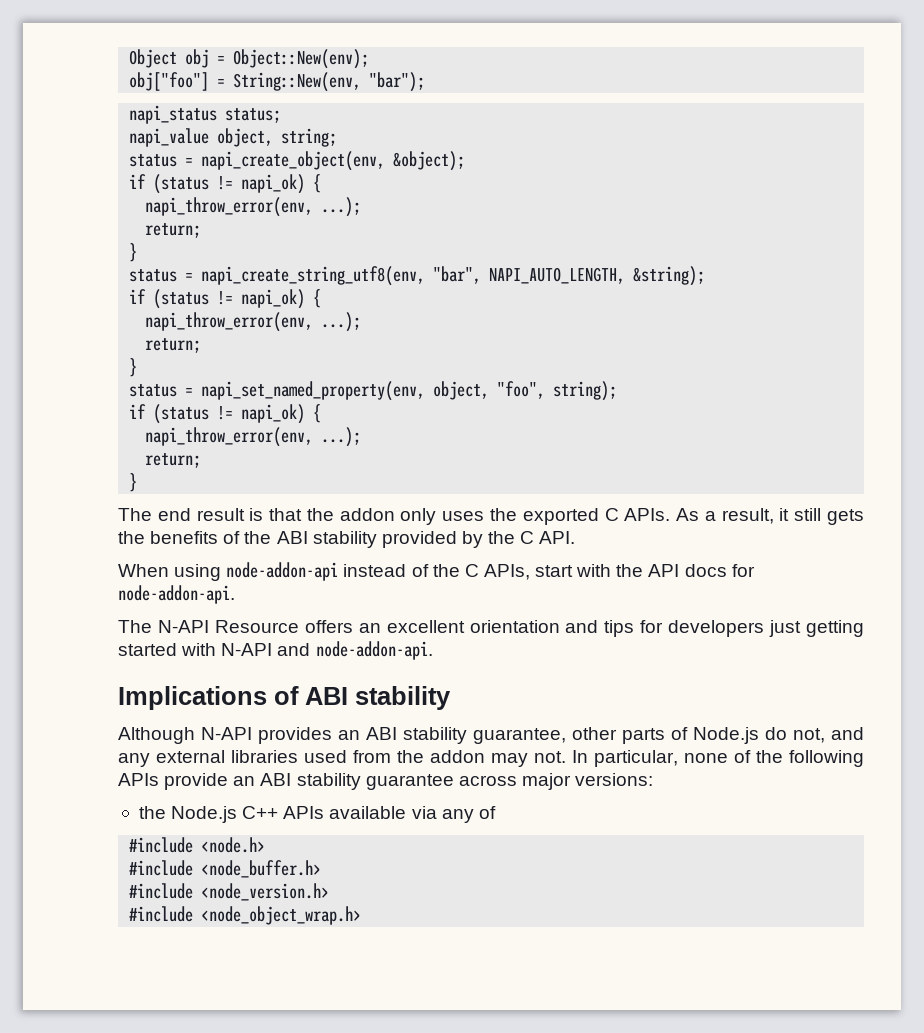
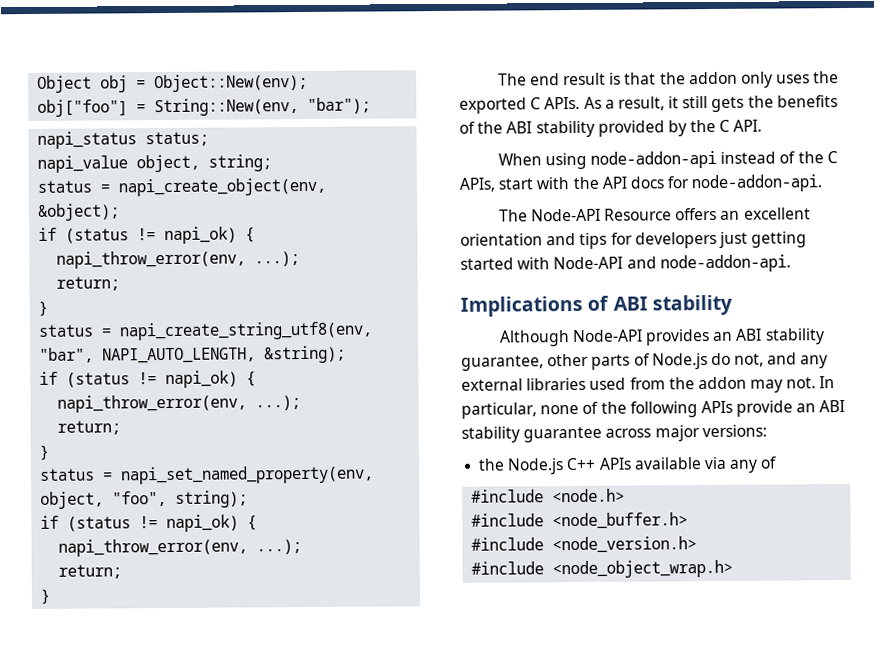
- The N-API Resource offers an excellent orientation and tips for developers just getting started with N-API and node-addon-api.
+ The Node-API Resource offers an excellent orientation and tips for developers just getting started with Node-API and node-addon-api.
- Although N-API provides an ABI stability guarantee, other parts of Node.js do not, and any external libraries used from the addon may not.
+ Although Node-API provides an ABI stability guarantee, other parts of Node.js do not, and any external libraries used from the addon may not.

